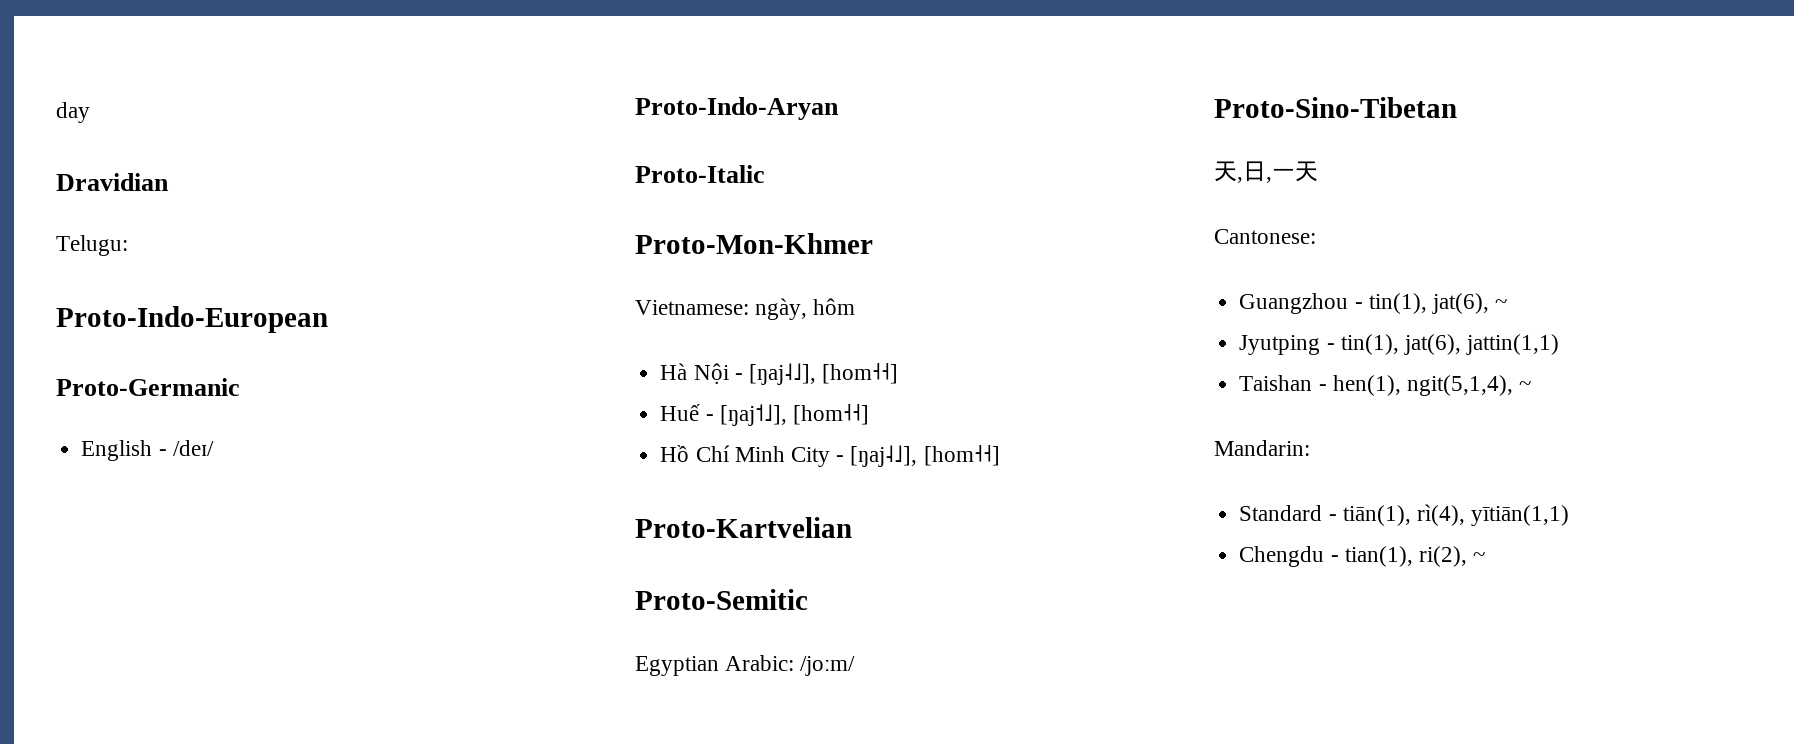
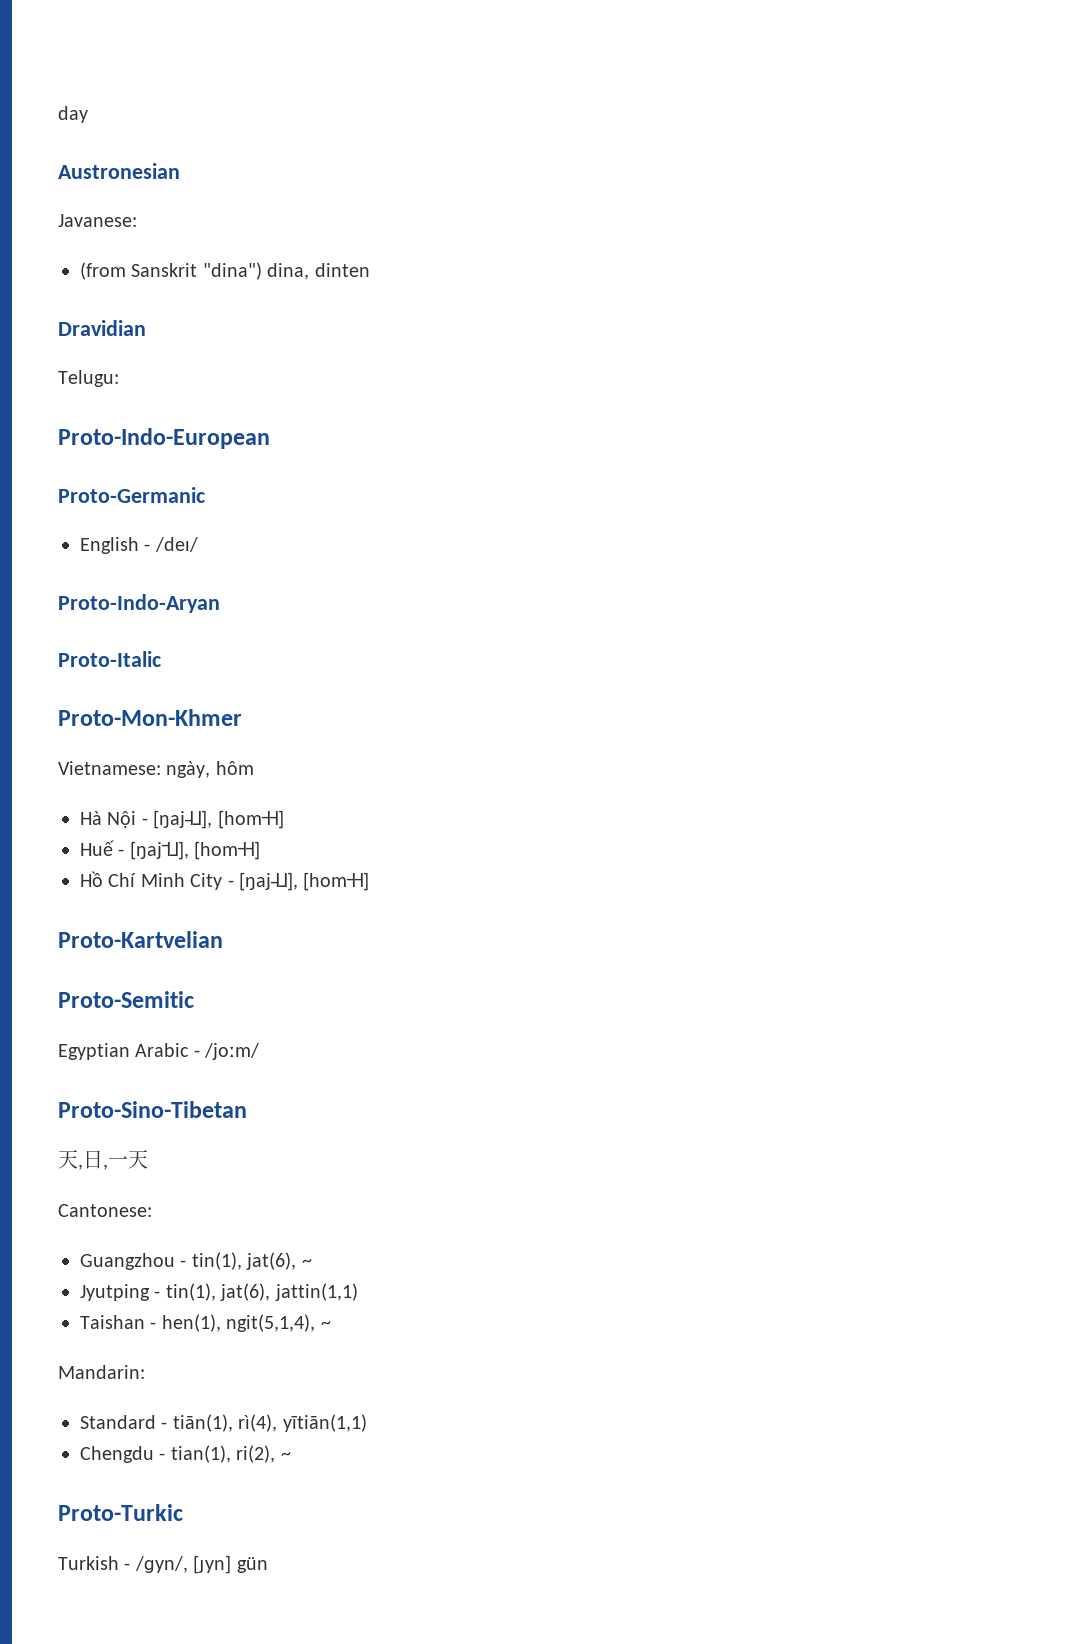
+ Austronesian
+ Javanese:
+ (from Sanskrit "dina") dina, dinten
- Egyptian Arabic: /joːm/
+ Egyptian Arabic - /joːm/
+ Proto-Turkic
+ Turkish - /ɡyn/, [ɟyn] gün

